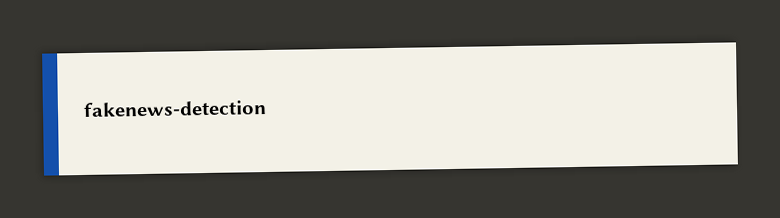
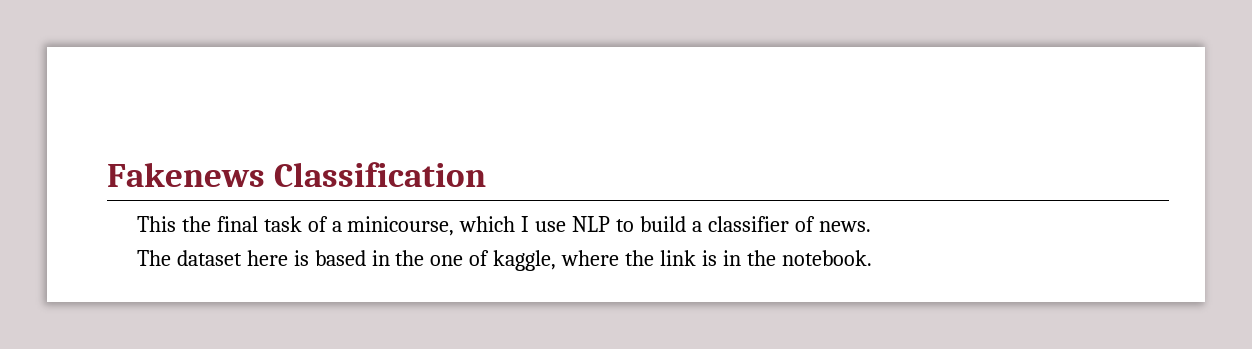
- fakenews-detection
+ Fakenews Classification
+ This the final task of a minicourse, which I use NLP to build a classifier of news.
+ The dataset here is based in the one of kaggle, where the link is in the notebook.

